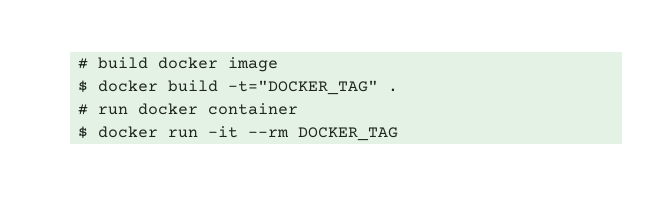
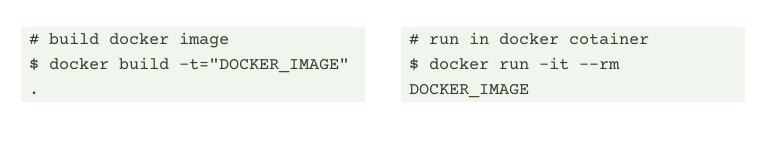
- $ docker build -t="DOCKER_TAG" .
+ $ docker build -t="DOCKER_IMAGE" .
- # run docker container
+ # run in docker cotainer
- $ docker run -it --rm DOCKER_TAG
+ $ docker run -it --rm DOCKER_IMAGE

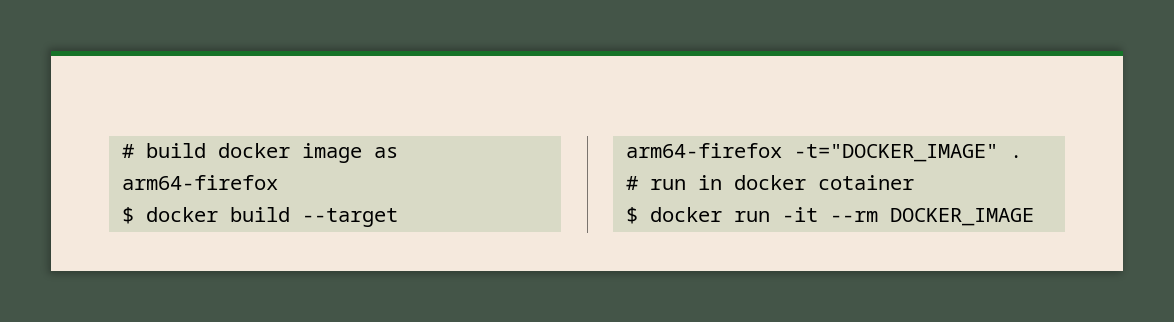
- # build docker image
+ # build docker image as arm64-firefox
- $ docker build -t="DOCKER_IMAGE" .
+ $ docker build --target arm64-firefox -t="DOCKER_IMAGE" .

